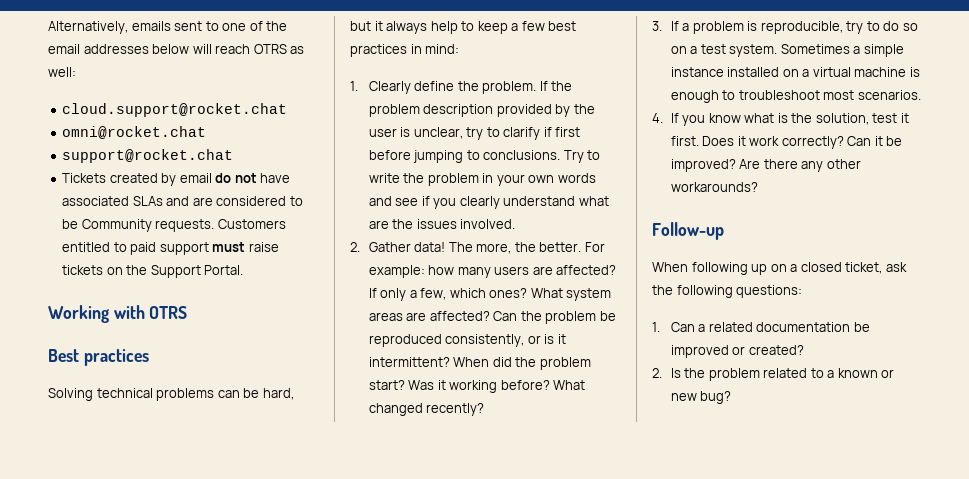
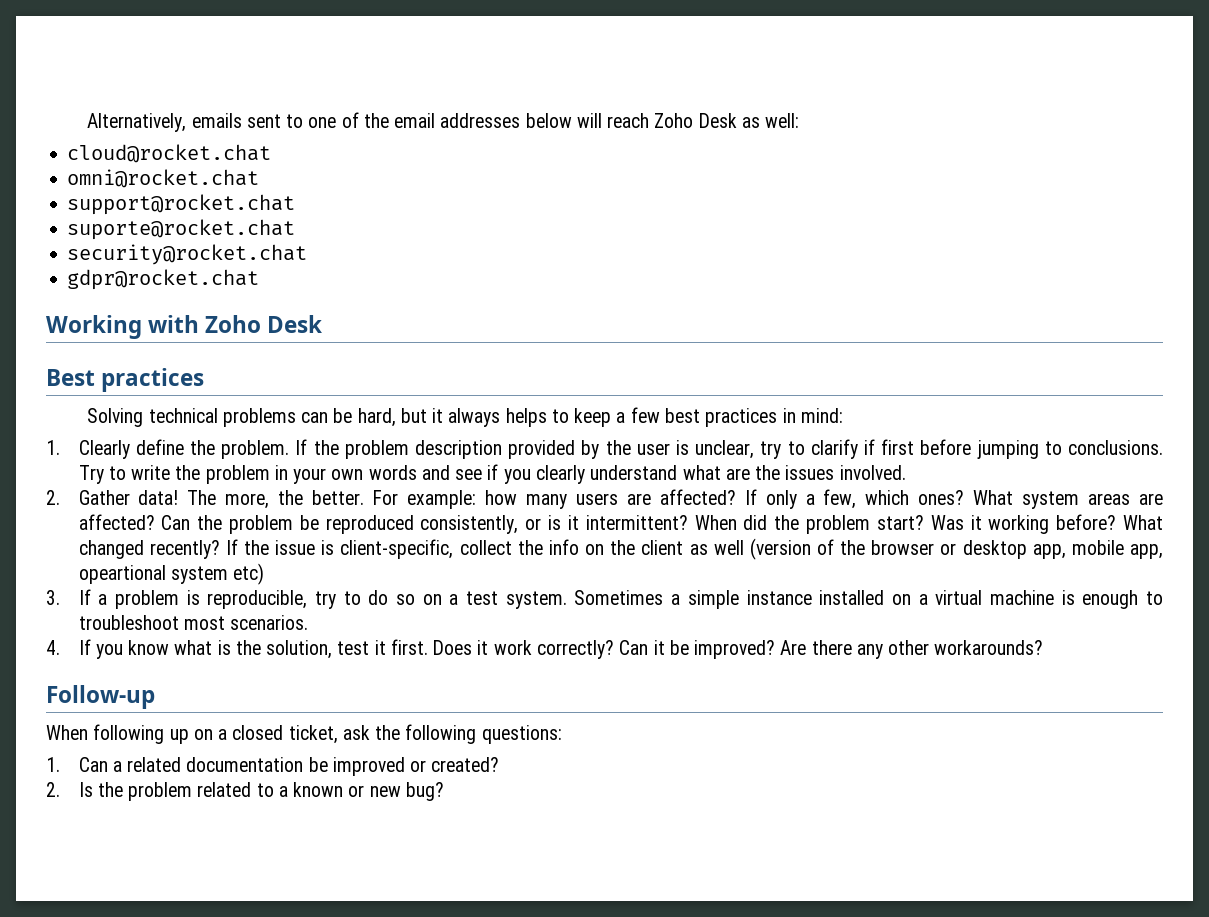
- Alternatively, emails sent to one of the email addresses below will reach OTRS as well:
+ Alternatively, emails sent to one of the email addresses below will reach Zoho Desk as well:
- cloud.support@rocket.chat
+ cloud@rocket.chat
- Tickets created by email do not have associated SLAs and are considered to be Community requests. Customers entitled to paid support must raise tickets on the Support Portal.
+ suporte@rocket.chat
+ security@rocket.chat
+ gdpr@rocket.chat
- Working with OTRS
+ Working with Zoho Desk
- Solving technical problems can be hard, but it always help to keep a few best practices in mind:
+ Solving technical problems can be hard, but it always helps to keep a few best practices in mind:
+ If the issue is client-specific, collect the info on the client as well (version of the browser or desktop app, mobile app, opeartional system etc)

